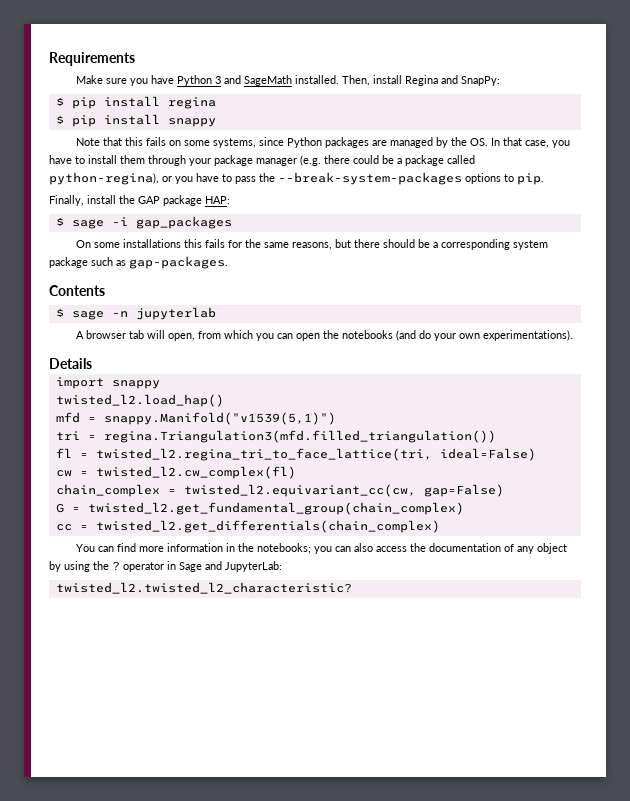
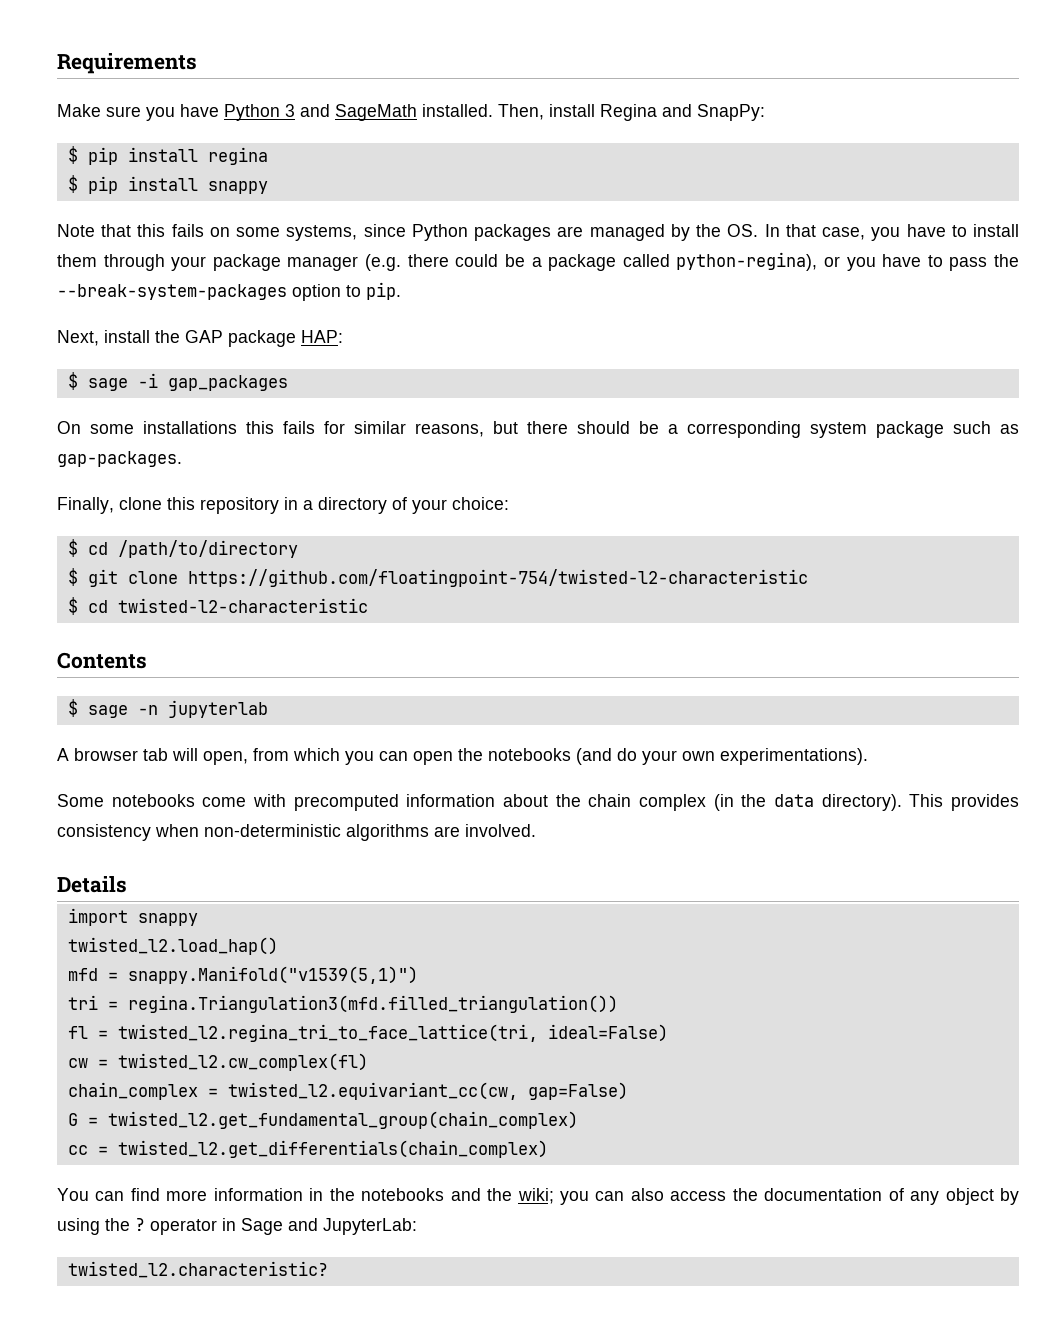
- Note that this fails on some systems, since Python packages are managed by the OS. In that case, you have to install them through your package manager (e.g. there could be a package called python-regina), or you have to pass the --break-system-packages options to pip.
+ Note that this fails on some systems, since Python packages are managed by the OS. In that case, you have to install them through your package manager (e.g. there could be a package called python-regina), or you have to pass the --break-system-packages option to pip.
- Finally, install the GAP package HAP:
+ Next, install the GAP package HAP:
- On some installations this fails for the same reasons, but there should be a corresponding system package such as gap-packages.
+ On some installations this fails for similar reasons, but there should be a corresponding system package such as gap-packages.
+ Finally, clone this repository in a directory of your choice:
+ $ cd /path/to/directory
+ $ git clone https://github.com/floatingpoint-754/twisted-l2-characteristic
+ $ cd twisted-l2-characteristic
+ Some notebooks come with precomputed information about the chain complex (in the data directory). This provides consistency when non-deterministic algorithms are involved.
- You can find more information in the notebooks; you can also access the documentation of any object by using the ? operator in Sage and JupyterLab:
+ You can find more information in the notebooks and the wiki; you can also access the documentation of any object by using the ? operator in Sage and JupyterLab:
- twisted_l2.twisted_l2_characteristic?
+ twisted_l2.characteristic?

